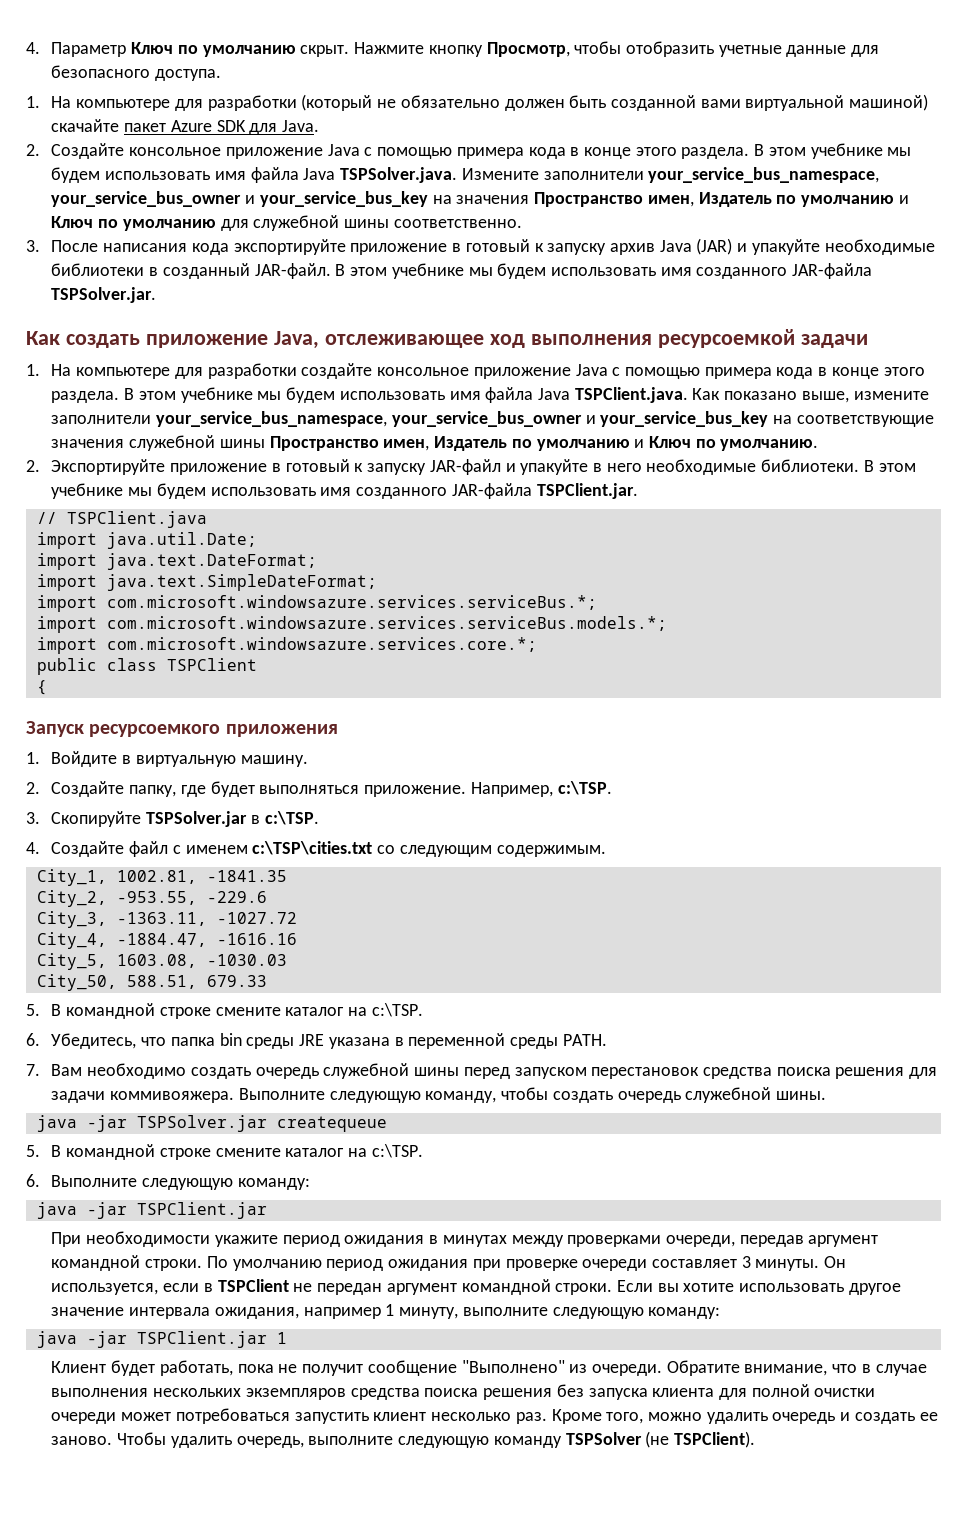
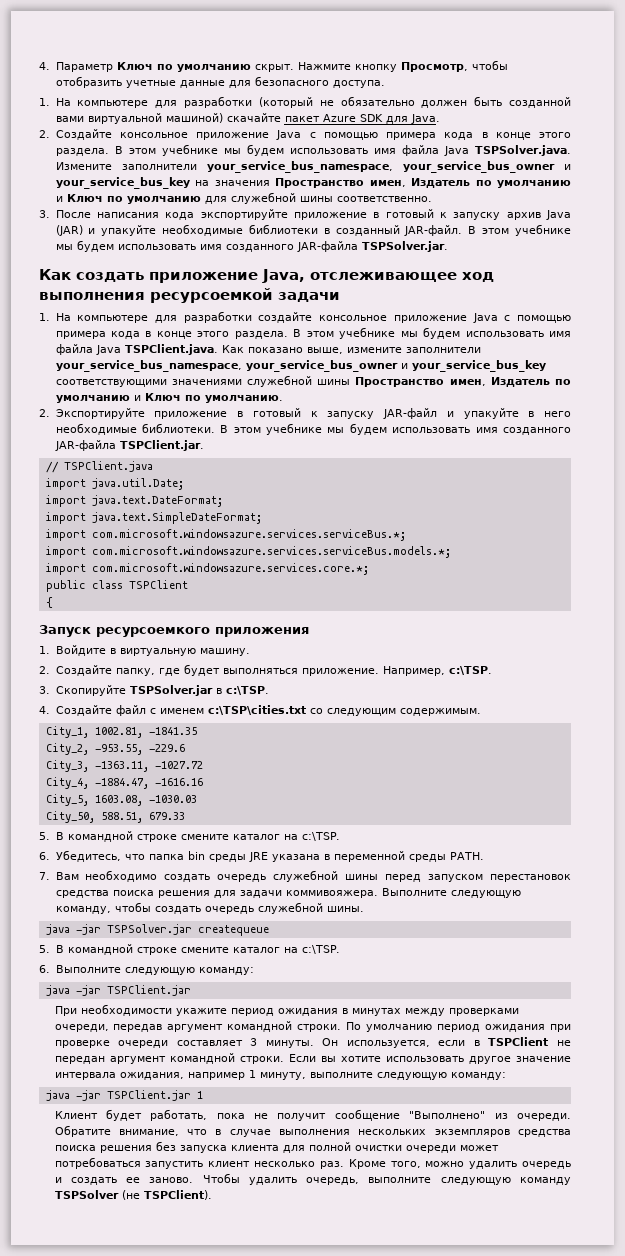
- В этом учебнике мы будем использовать имя файла Java TSPClient.java. Как показано выше, измените заполнители your_service_bus_namespace, your_service_bus_owner и your_service_bus_key на соответствующие значения служебной шины Пространство имен, Издатель по умолчанию и Ключ по умолчанию.
+ В этом учебнике мы будем использовать имя файла Java TSPClient.java. Как показано выше, измените заполнители your_service_bus_namespace, your_service_bus_owner и your_service_bus_key соответствующими значениями служебной шины Пространство имен, Издатель по умолчанию и Ключ по умолчанию.

